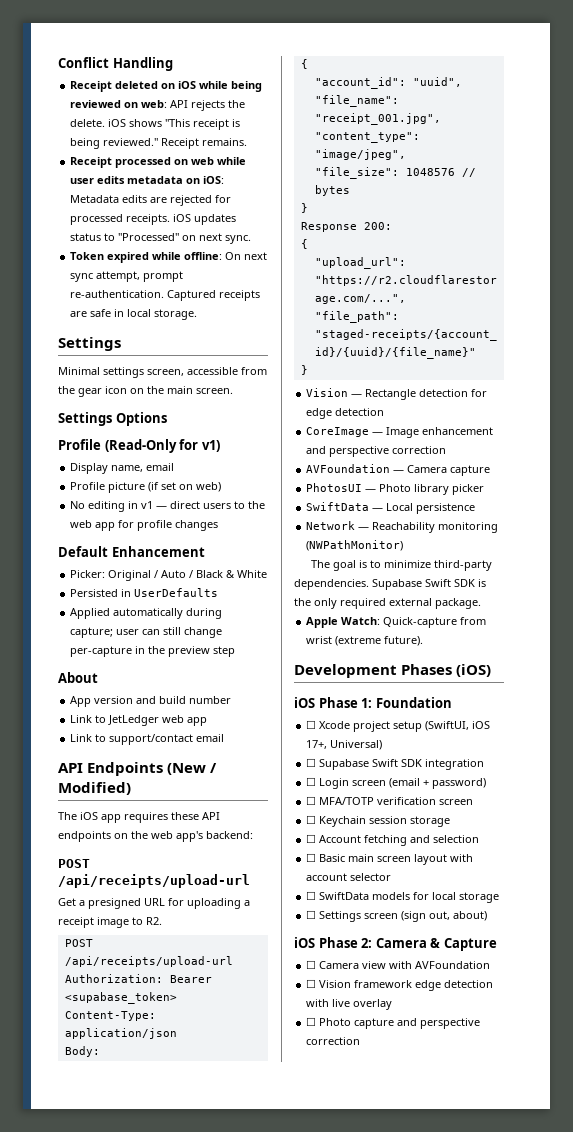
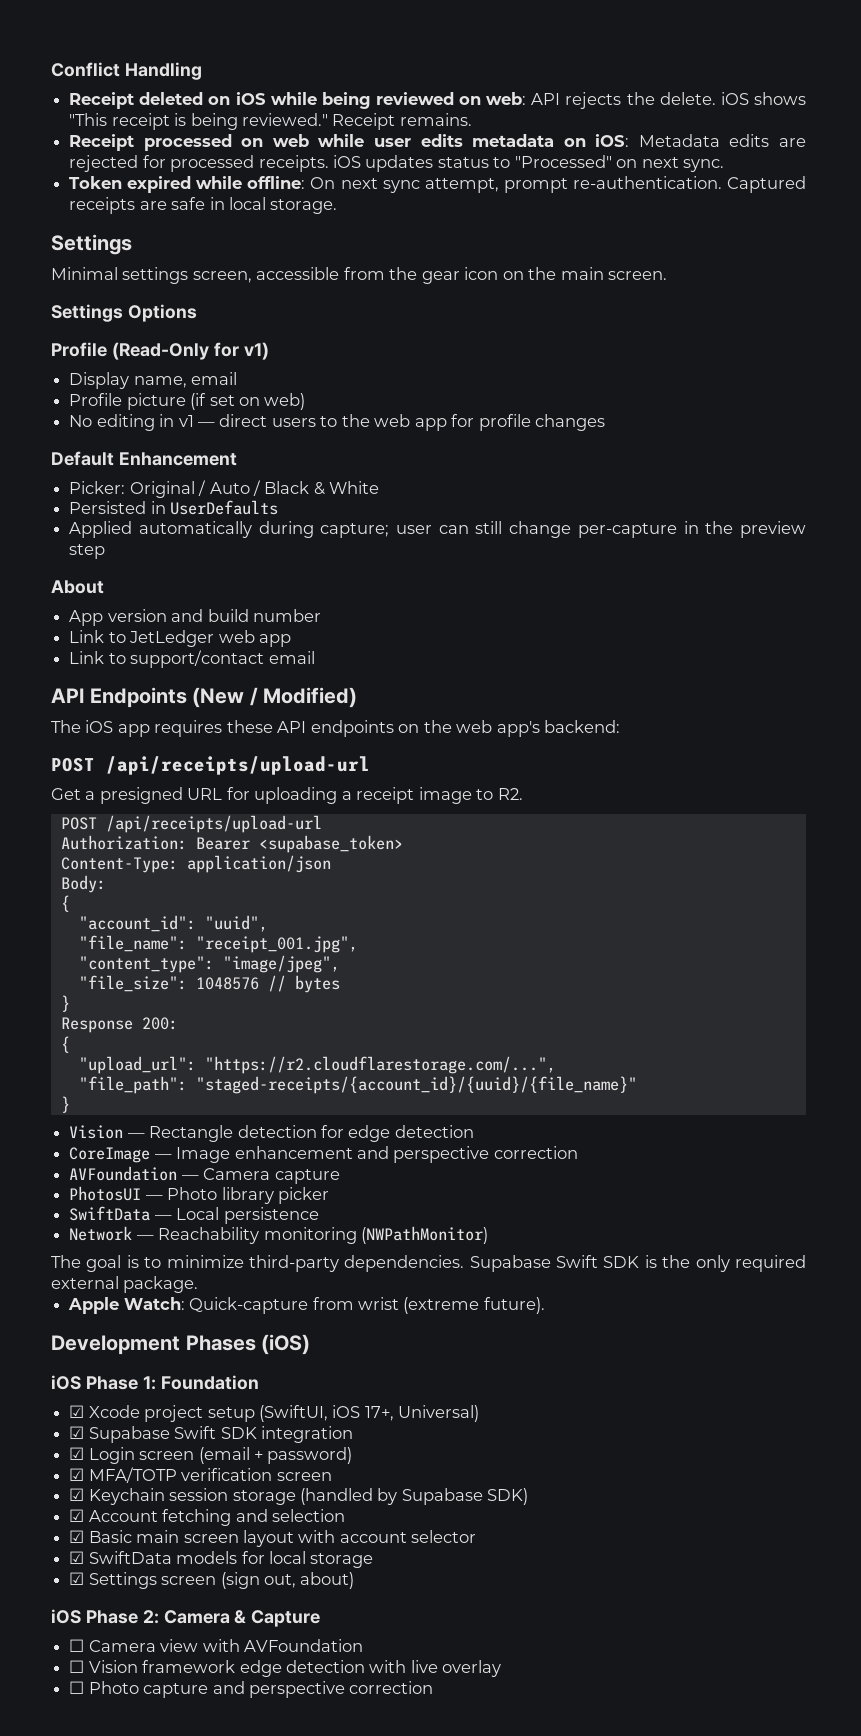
- ☐ Xcode project setup (SwiftUI, iOS 17+, Universal)
+ ☑ Xcode project setup (SwiftUI, iOS 17+, Universal)
- ☐ Supabase Swift SDK integration
+ ☑ Supabase Swift SDK integration
- ☐ Login screen (email + password)
+ ☑ Login screen (email + password)
- ☐ MFA/TOTP verification screen
+ ☑ MFA/TOTP verification screen
- ☐ Keychain session storage
- ☐ Account fetching and selection
+ ☑ Keychain session storage (handled by Supabase SDK)
+ ☑ Account fetching and selection
- ☐ Basic main screen layout with account selector
+ ☑ Basic main screen layout with account selector
- ☐ SwiftData models for local storage
+ ☑ SwiftData models for local storage
- ☐ Settings screen (sign out, about)
+ ☑ Settings screen (sign out, about)

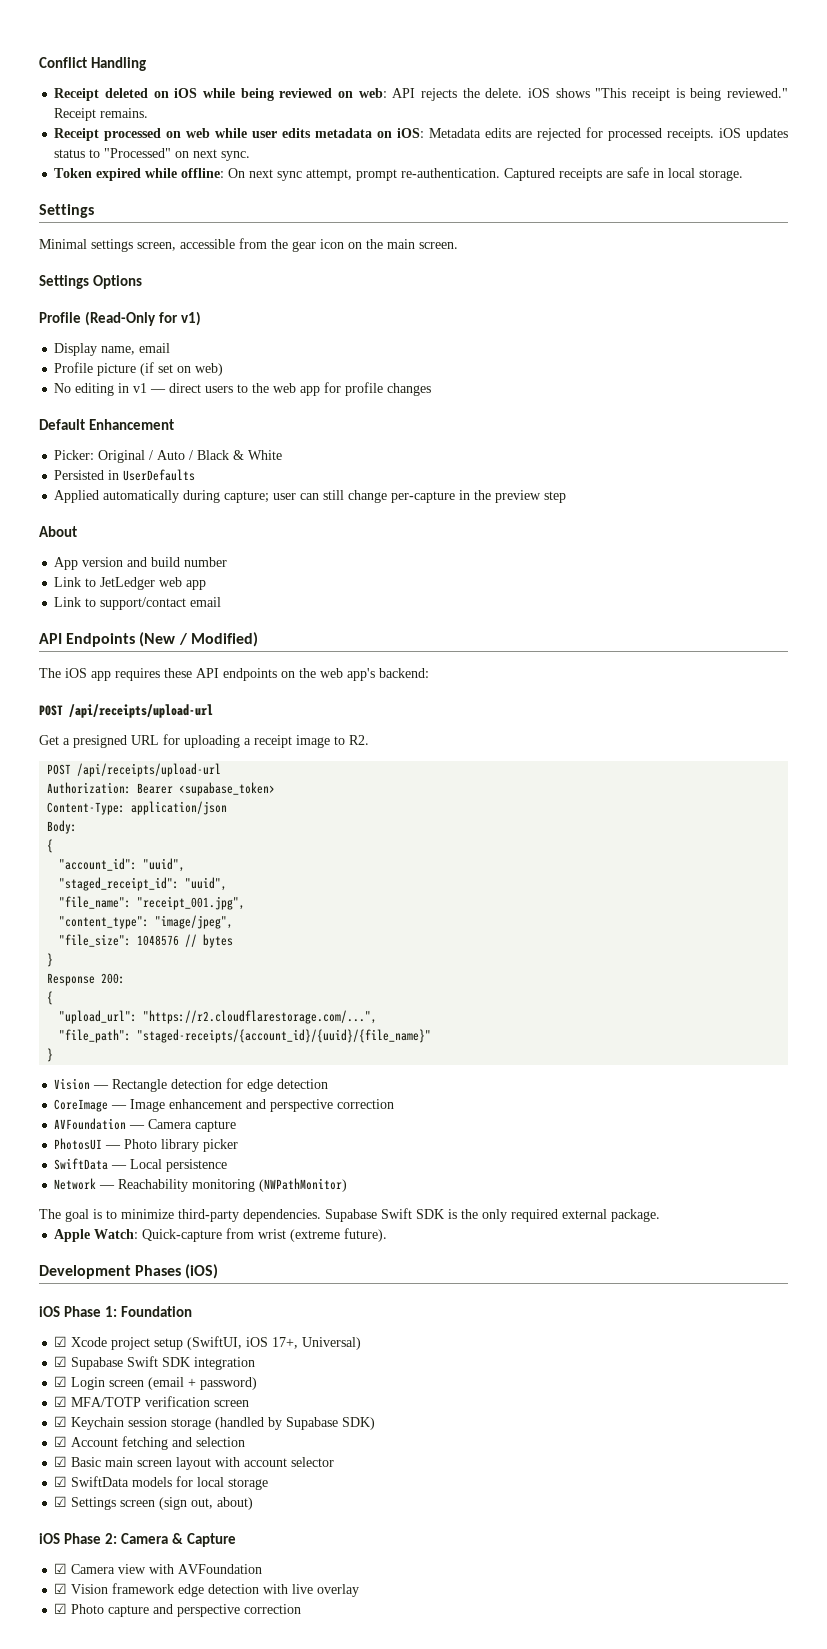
+ "staged_receipt_id": "uuid",
- ☐ Camera view with AVFoundation
+ ☑ Camera view with AVFoundation
- ☐ Vision framework edge detection with live overlay
+ ☑ Vision framework edge detection with live overlay
- ☐ Photo capture and perspective correction
+ ☑ Photo capture and perspective correction

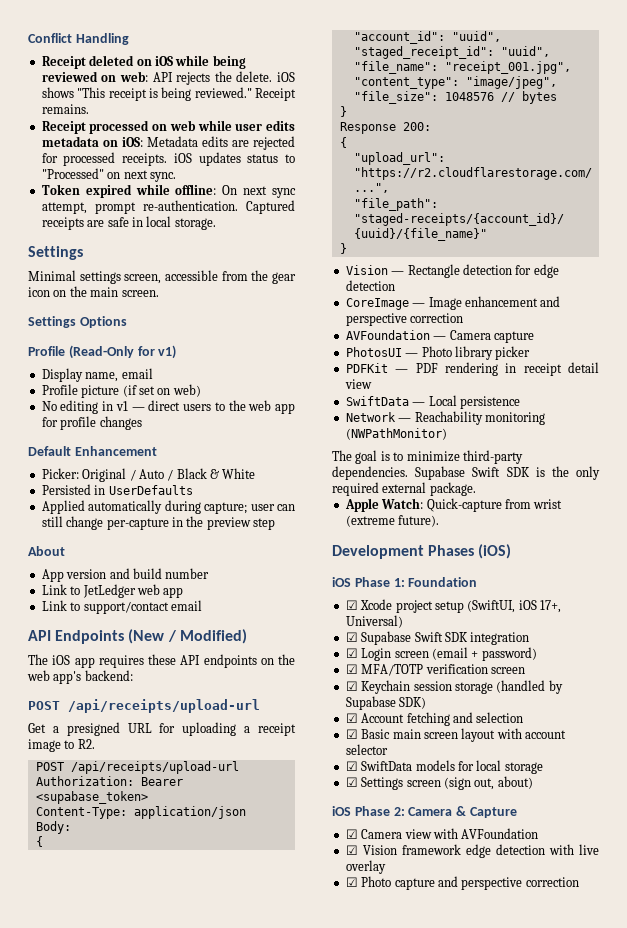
+ PDFKit — PDF rendering in receipt detail view

